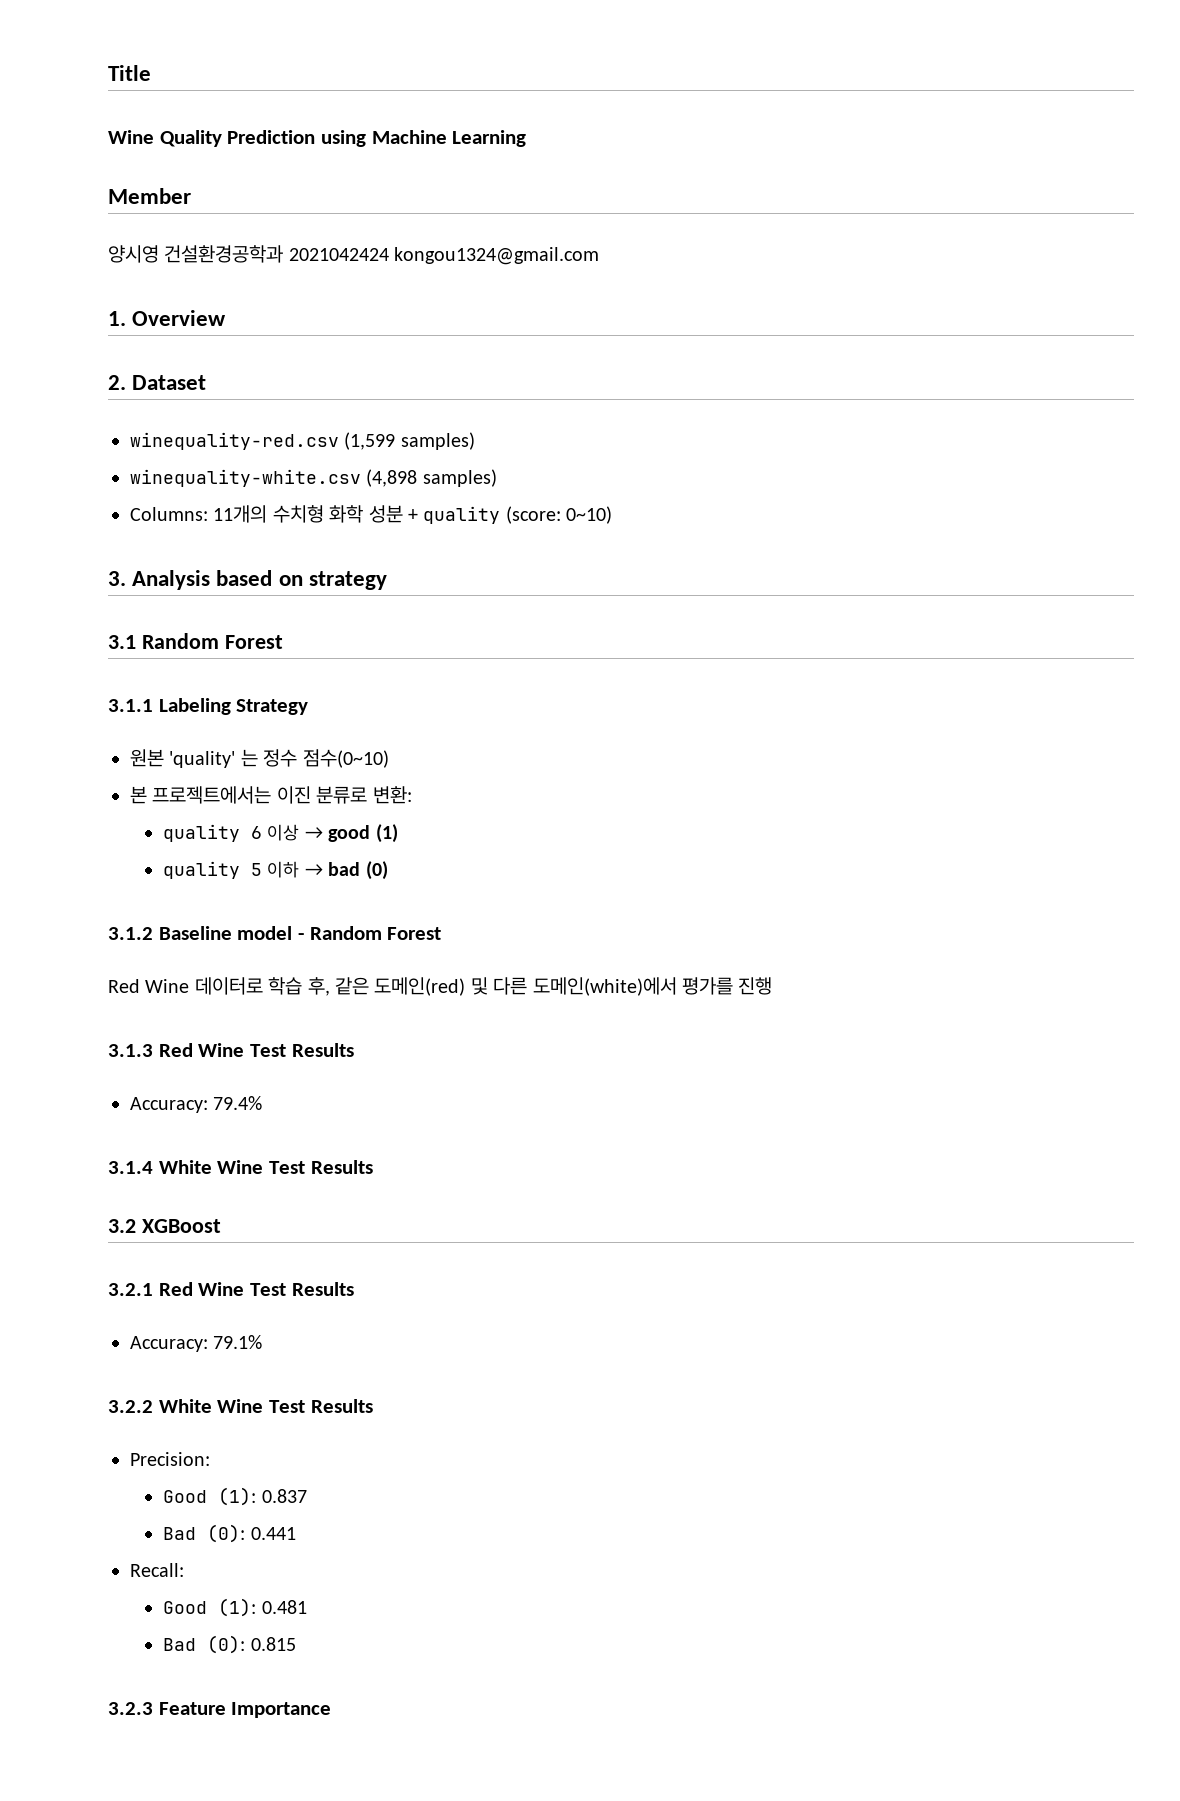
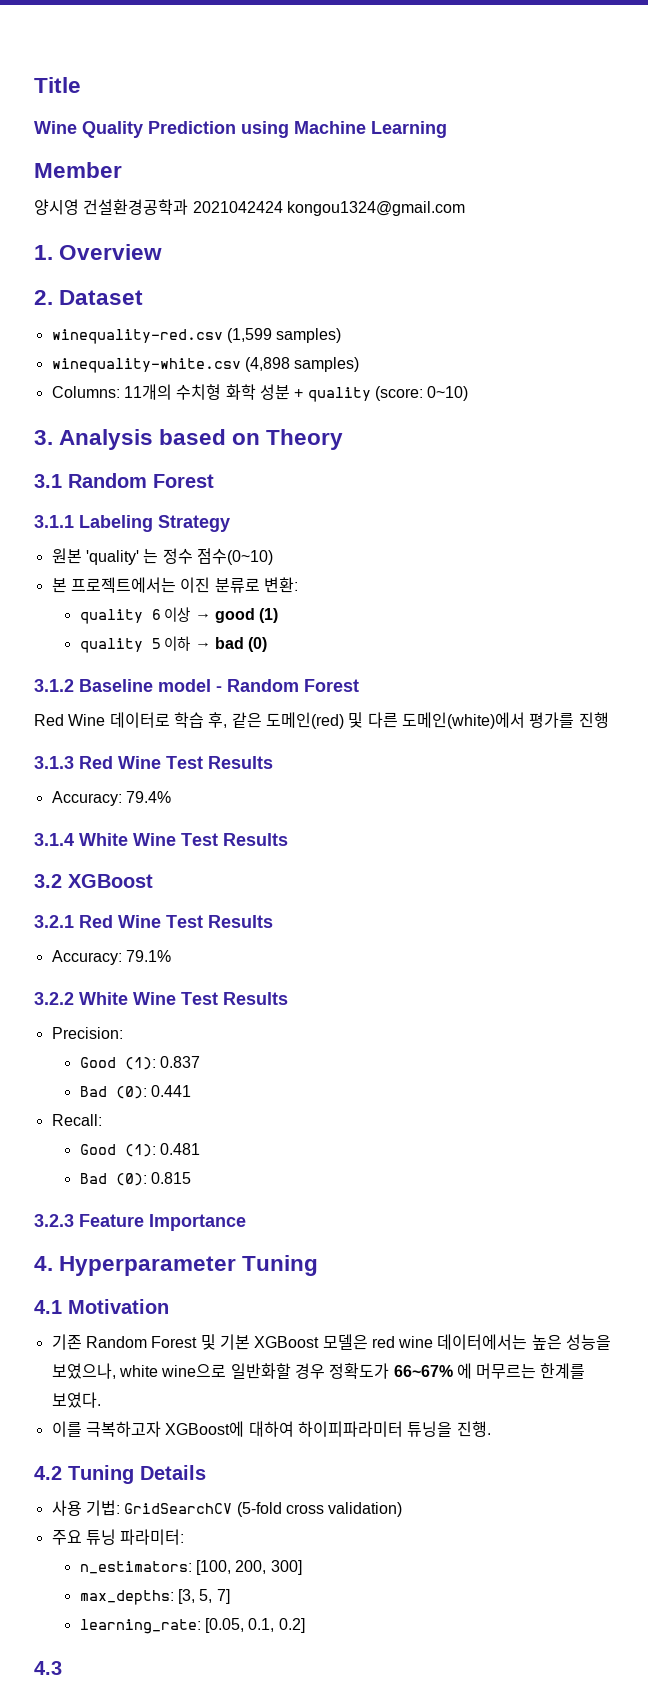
- 3. Analysis based on strategy
+ 3. Analysis based on Theory
+ 4. Hyperparameter Tuning
+ 4.1 Motivation
+ 기존 Random Forest 및 기본 XGBoost 모델은 red wine 데이터에서는 높은 성능을 보였으나, white wine으로 일반화할 경우 정확도가 66~67% 에 머무르는 한계를 보였다.
+ 이를 극복하고자 XGBoost에 대하여 하이피파라미터 튜닝을 진행.
+ 4.2 Tuning Details
+ 사용 기법: GridSearchCV (5-fold cross validation)
+ 주요 튜닝 파라미터:
+ n_estimators: [100, 200, 300]
+ max_depths: [3, 5, 7]
+ learning_rate: [0.05, 0.1, 0.2]
+ 4.3

